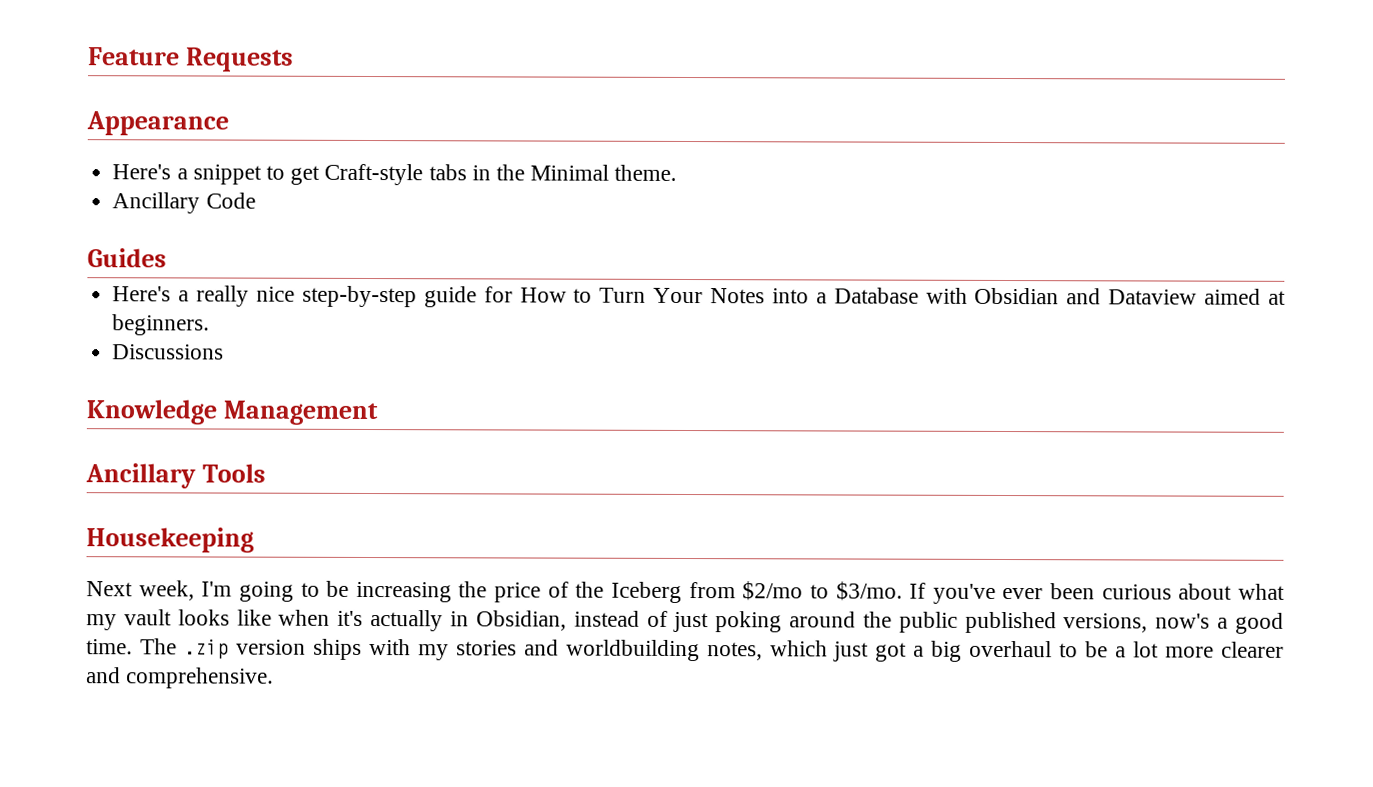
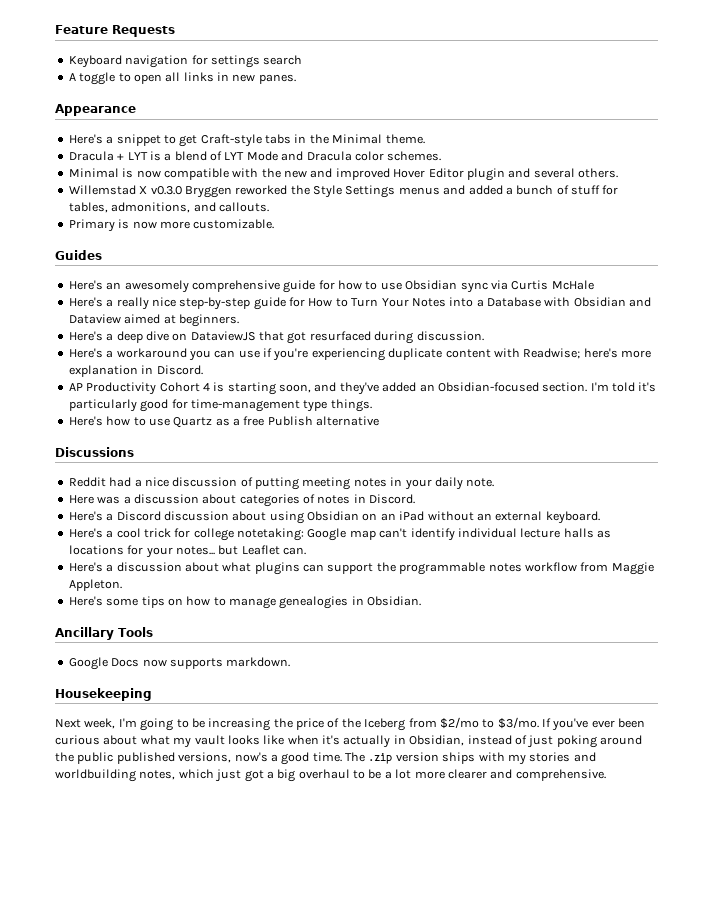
+ Keyboard navigation for settings search
+ A toggle to open all links in new panes.
- Ancillary Code
+ Dracula + LYT is a blend of LYT Mode and Dracula color schemes.
+ Minimal is now compatible with the new and improved Hover Editor plugin and several others.
+ Willemstad X v0.3.0 Bryggen reworked the Style Settings menus and added a bunch of stuff for tables, admonitions, and callouts.
+ Primary is now more customizable.
  Guides
+ Here's an awesomely comprehensive guide for how to use Obsidian sync via Curtis McHale
+ Here's a deep dive on DataviewJS that got resurfaced during discussion.
+ Here's a workaround you can use if you're experiencing duplicate content with Readwise; here's more explanation in Discord.
+ AP Productivity Cohort 4 is starting soon, and they've added an Obsidian-focused section. I'm told it's particularly good for time-management type things.
+ Here's how to use Quartz as a free Publish alternative
  Discussions
- Knowledge Management
+ Reddit had a nice discussion of putting meeting notes in your daily note.
+ Here was a discussion about categories of notes in Discord.
+ Here's a Discord discussion about using Obsidian on an iPad without an external keyboard.
+ Here's a cool trick for college notetaking: Google map can't identify individual lecture halls as locations for your notes... but Leaflet can.
+ Here's a discussion about what plugins can support the programmable notes workflow from Maggie Appleton.
+ Here's some tips on how to manage genealogies in Obsidian.
  Ancillary Tools
+ Google Docs now supports markdown.

